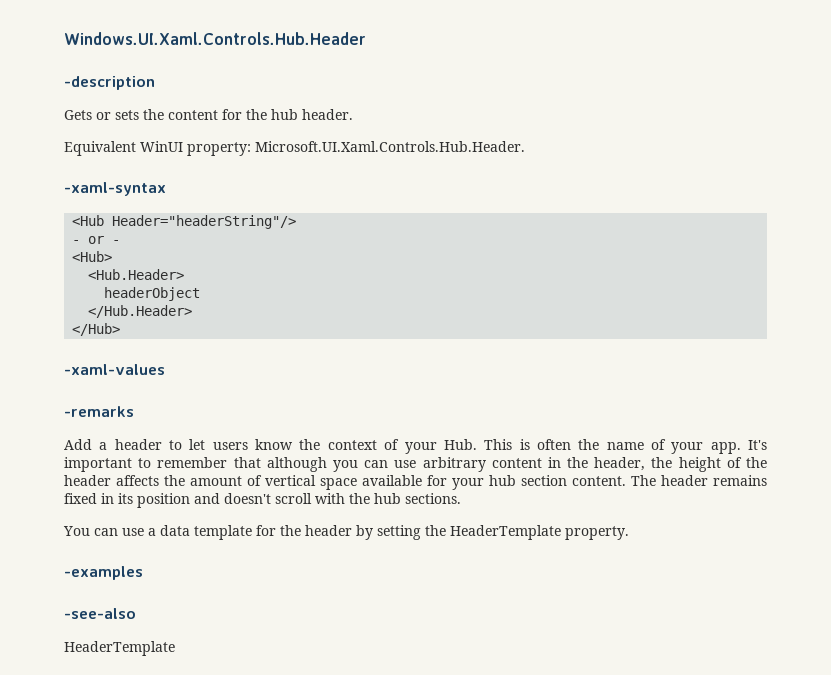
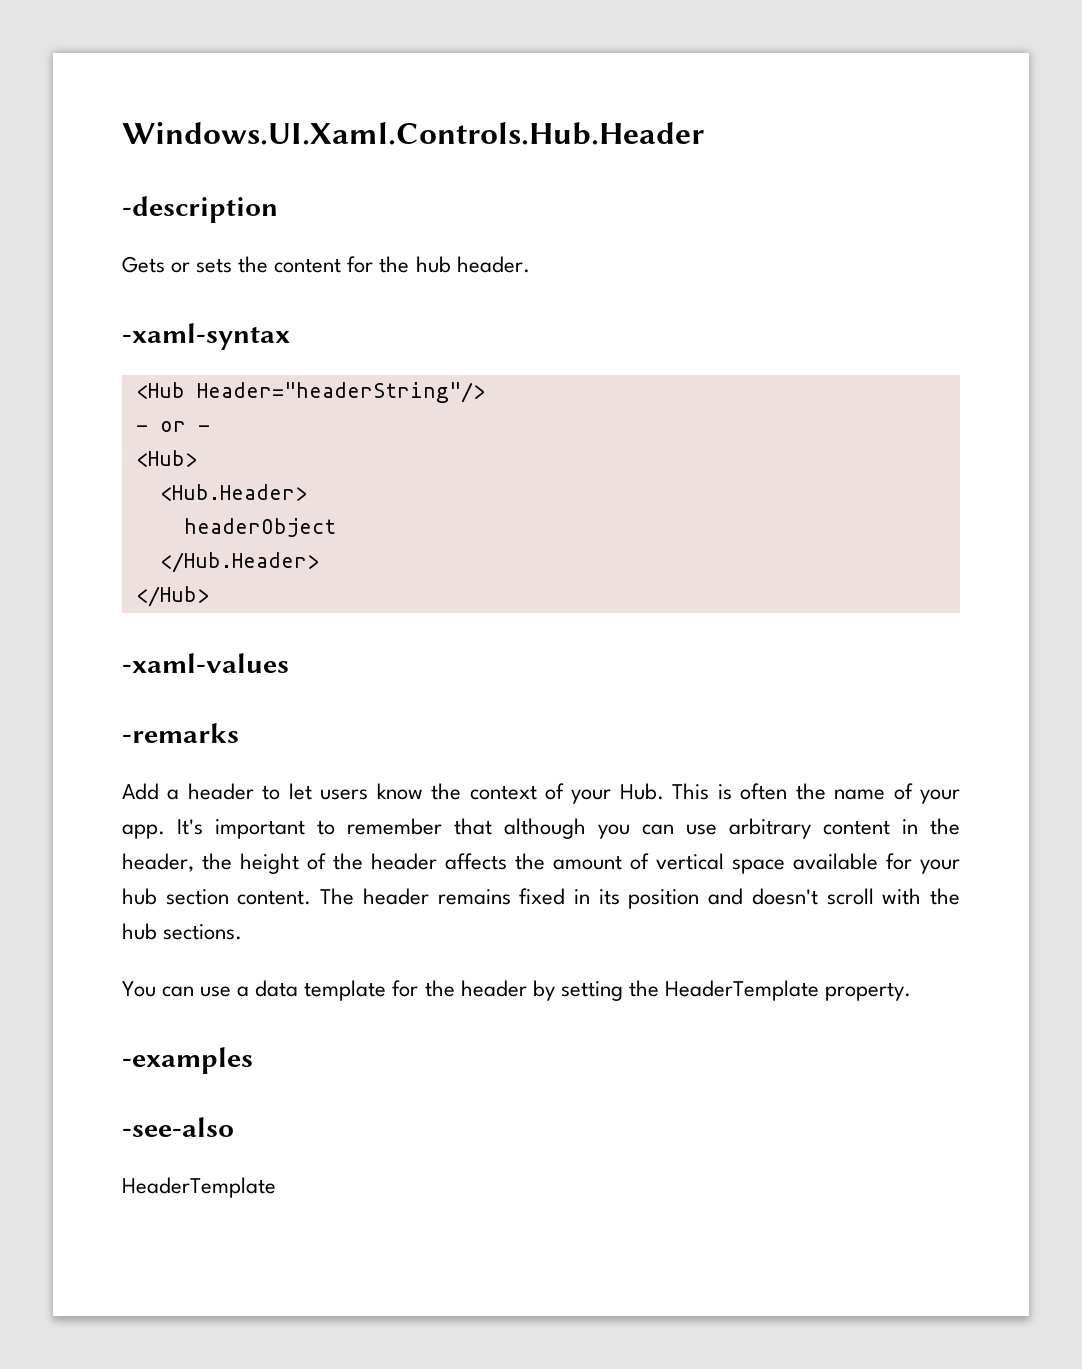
- Equivalent WinUI property: Microsoft.UI.Xaml.Controls.Hub.Header.

